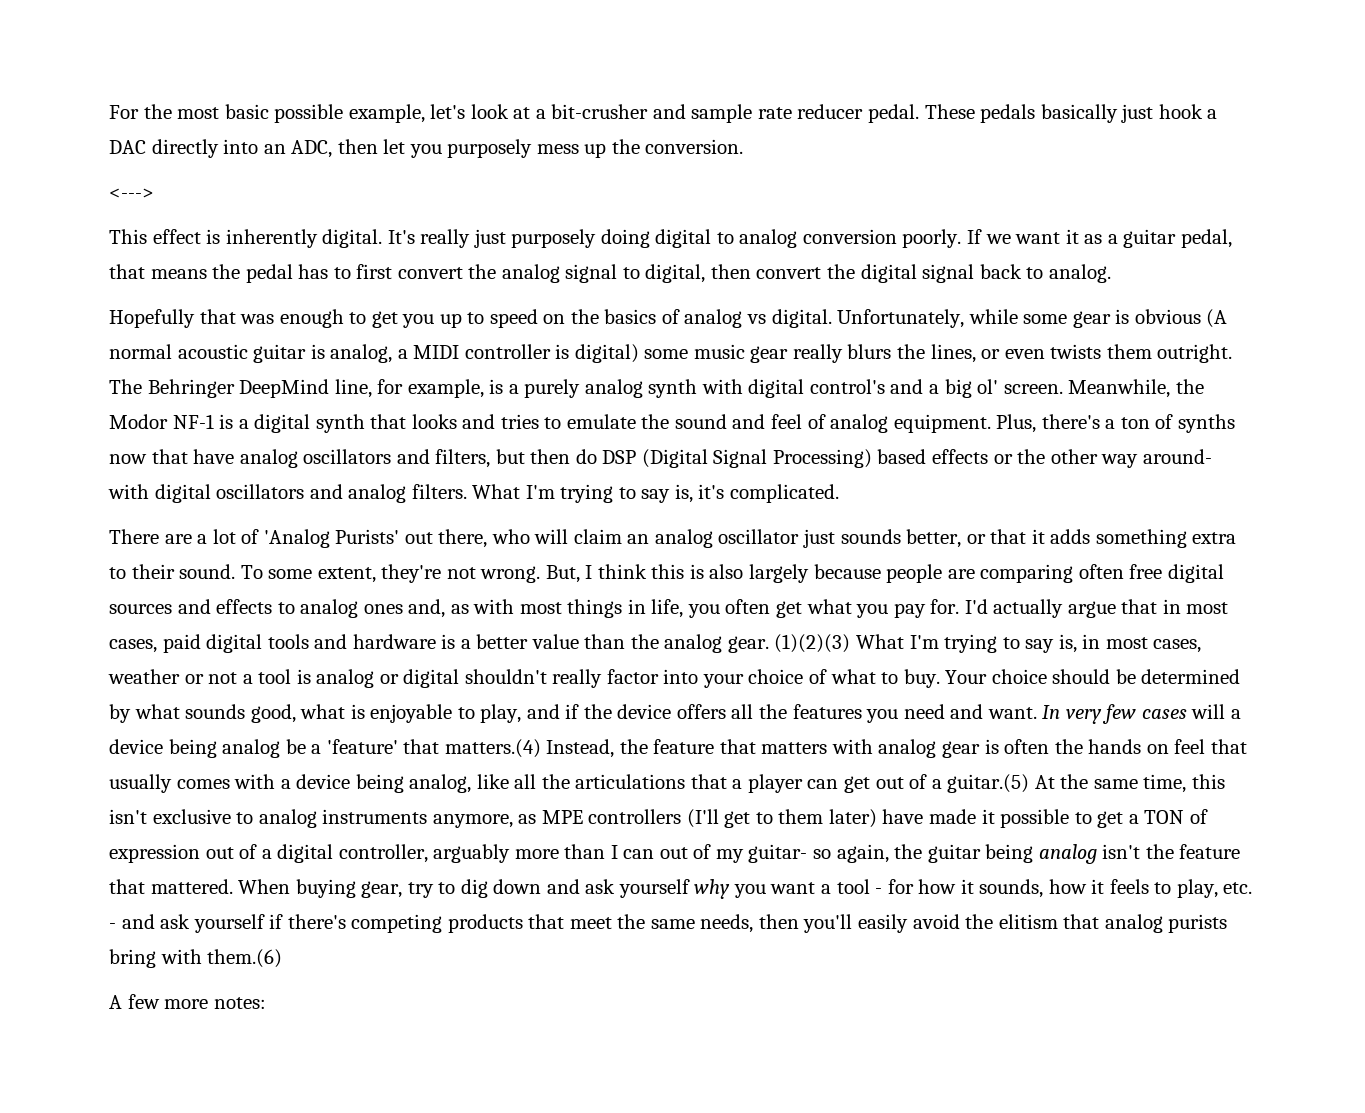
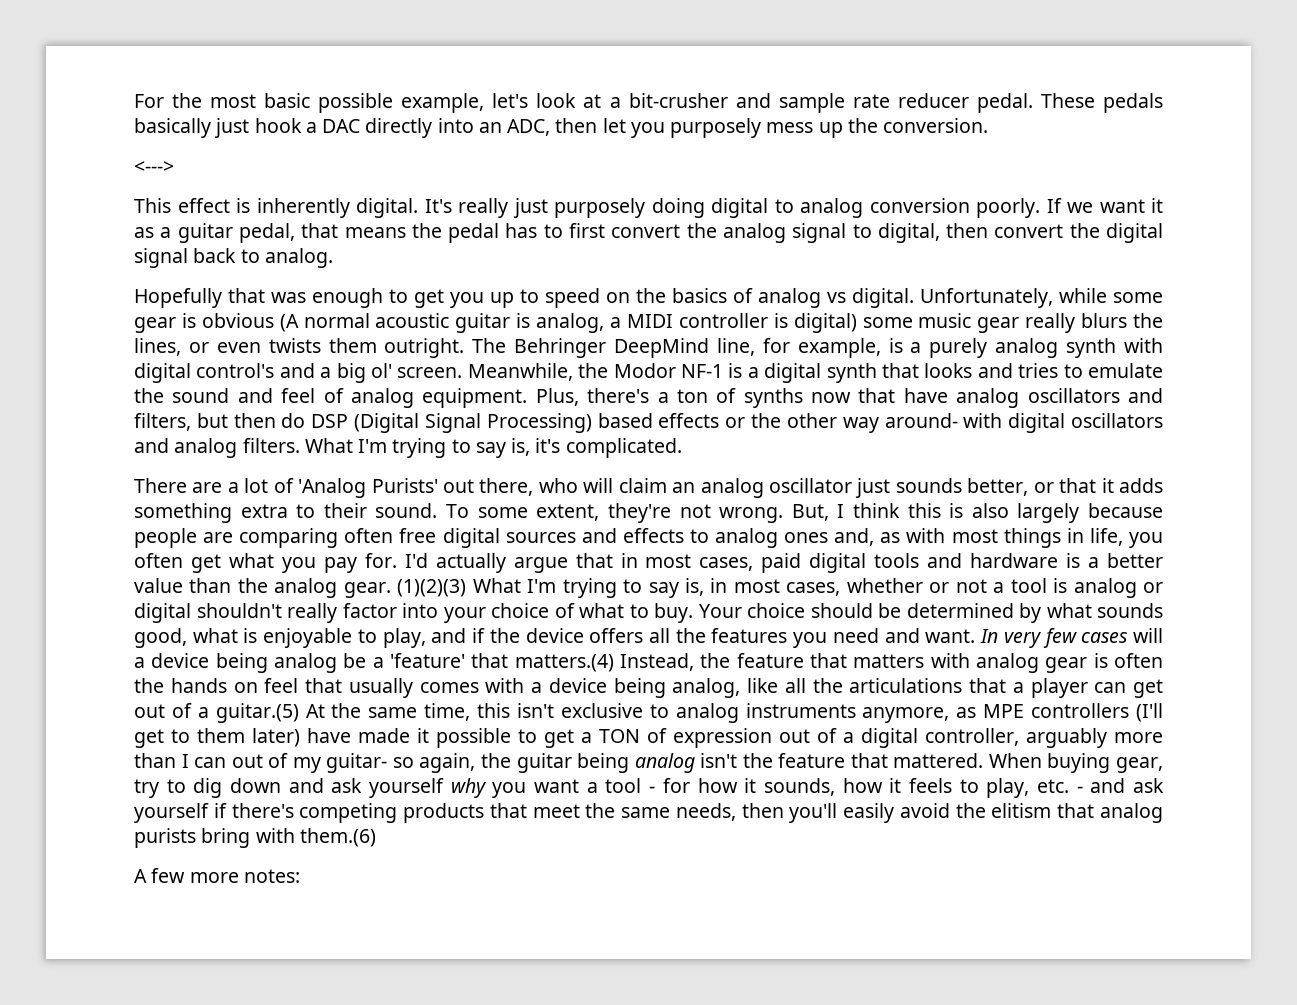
- (1)(2)(3) What I'm trying to say is, in most cases, weather or not a tool is analog or digital shouldn't really factor into your choice of what to buy.
+ (1)(2)(3) What I'm trying to say is, in most cases, whether or not a tool is analog or digital shouldn't really factor into your choice of what to buy.

